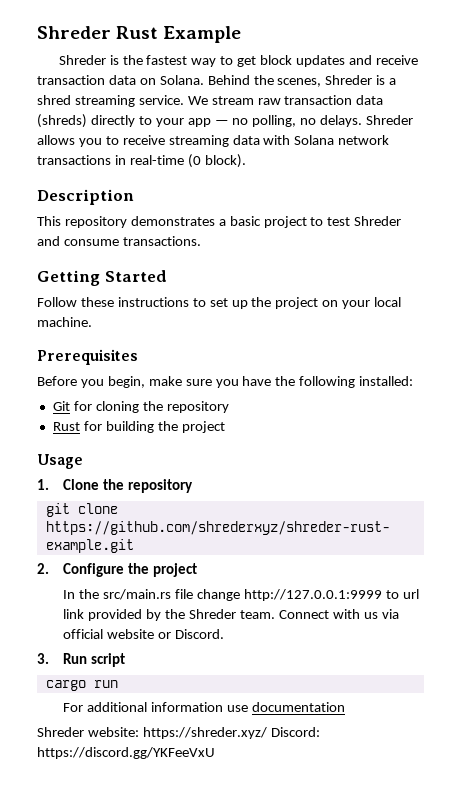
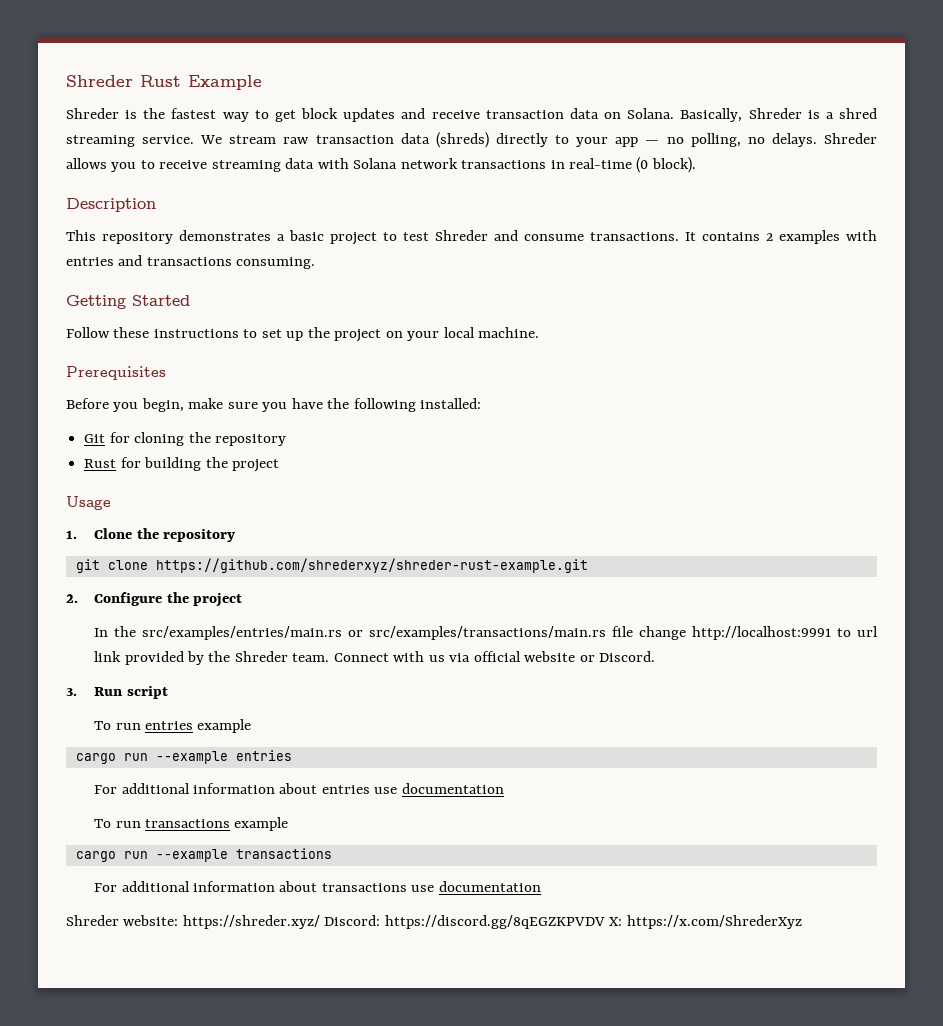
- Behind the scenes, Shreder is a shred streaming service.
+ Basically, Shreder is a shred streaming service.
+ It contains 2 examples with entries and transactions consuming.
- In the src/main.rs file change http://127.0.0.1:9999 to url link provided by the Shreder team.
+ In the src/examples/entries/main.rs or src/examples/transactions/main.rs file change http://localhost:9991 to url link provided by the Shreder team.
- cargo run
- For additional information use documentation
+ To run entries example
+ cargo run --example entries
+ For additional information about entries use documentation
+ To run transactions example
+ cargo run --example transactions
+ For additional information about transactions use documentation
- Shreder website: https://shreder.xyz/ Discord: https://discord.gg/YKFeeVxU
+ Shreder website: https://shreder.xyz/ Discord: https://discord.gg/8qEGZKPVDV X: https://x.com/ShrederXyz

